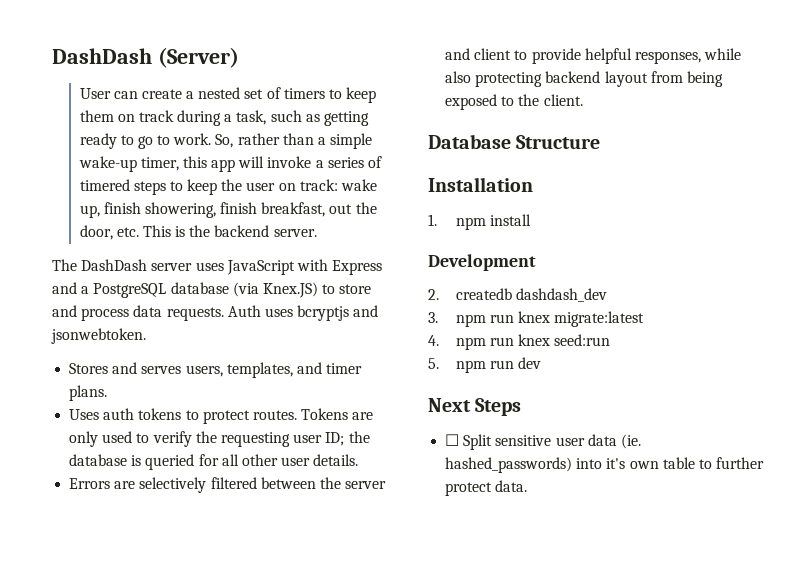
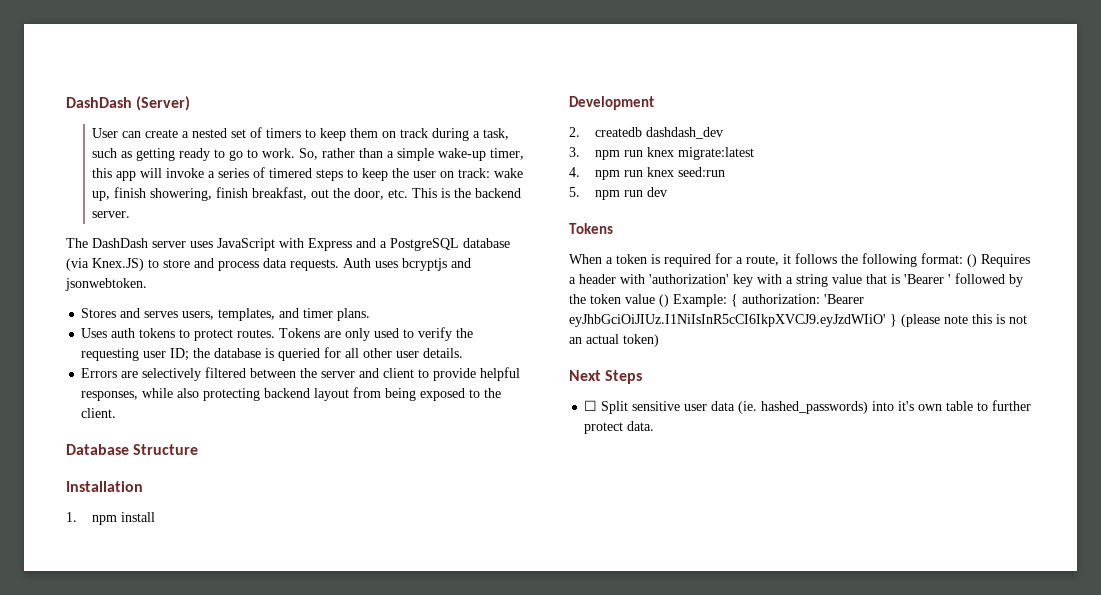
  5. npm run dev
+ Tokens
+ When a token is required for a route, it follows the following format: () Requires a header with 'authorization' key with a string value that is 'Bearer ' followed by the token value () Example: { authorization: 'Bearer eyJhbGciOiJIUz.I1NiIsInR5cCI6IkpXVCJ9.eyJzdWIiO' } (please note this is not an actual token)

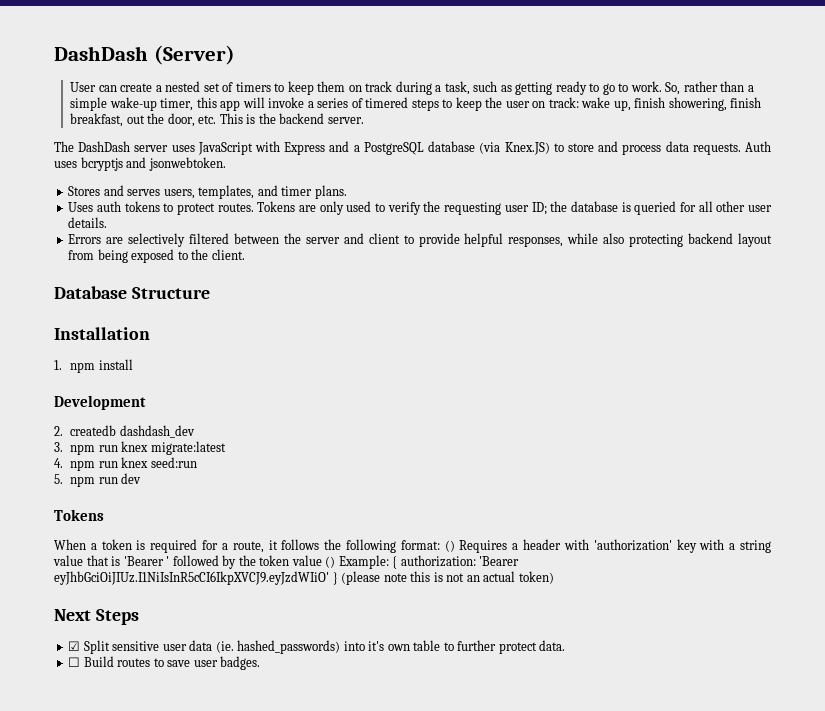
- ☐ Split sensitive user data (ie. hashed_passwords) into it's own table to further protect data.
+ ☑ Split sensitive user data (ie. hashed_passwords) into it's own table to further protect data.
+ ☐ Build routes to save user badges.

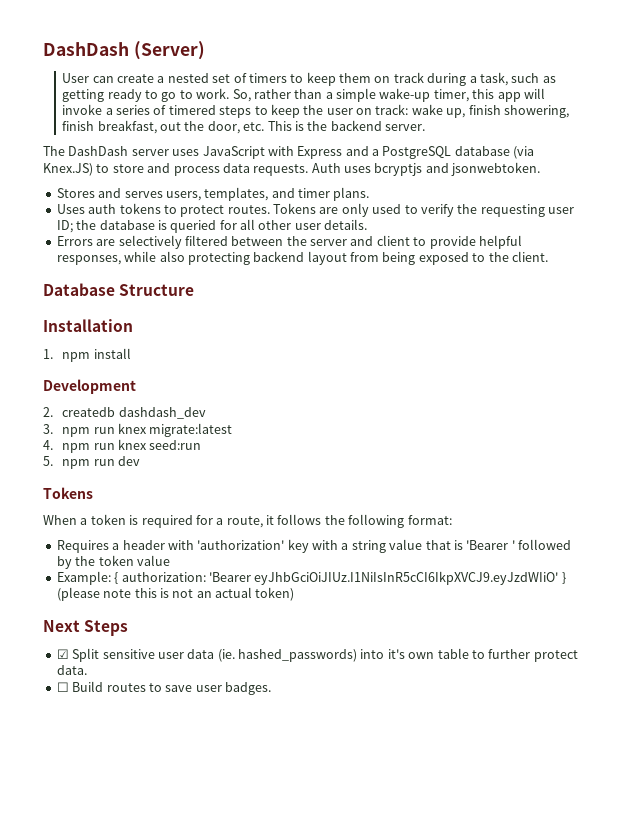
- When a token is required for a route, it follows the following format: () Requires a header with 'authorization' key with a string value that is 'Bearer ' followed by the token value () Example: { authorization: 'Bearer eyJhbGciOiJIUz.I1NiIsInR5cCI6IkpXVCJ9.eyJzdWIiO' } (please note this is not an actual token)
+ When a token is required for a route, it follows the following format:
+ Requires a header with 'authorization' key with a string value that is 'Bearer ' followed by the token value
+ Example: { authorization: 'Bearer eyJhbGciOiJIUz.I1NiIsInR5cCI6IkpXVCJ9.eyJzdWIiO' } (please note this is not an actual token)

